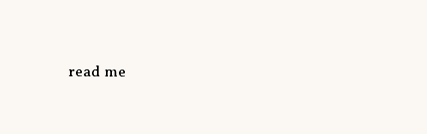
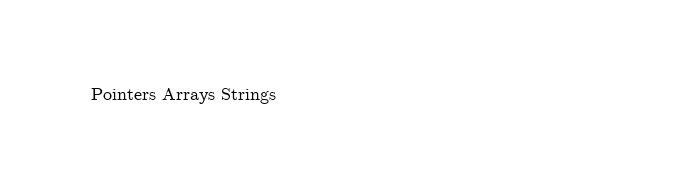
- read me
+ Pointers Arrays Strings

